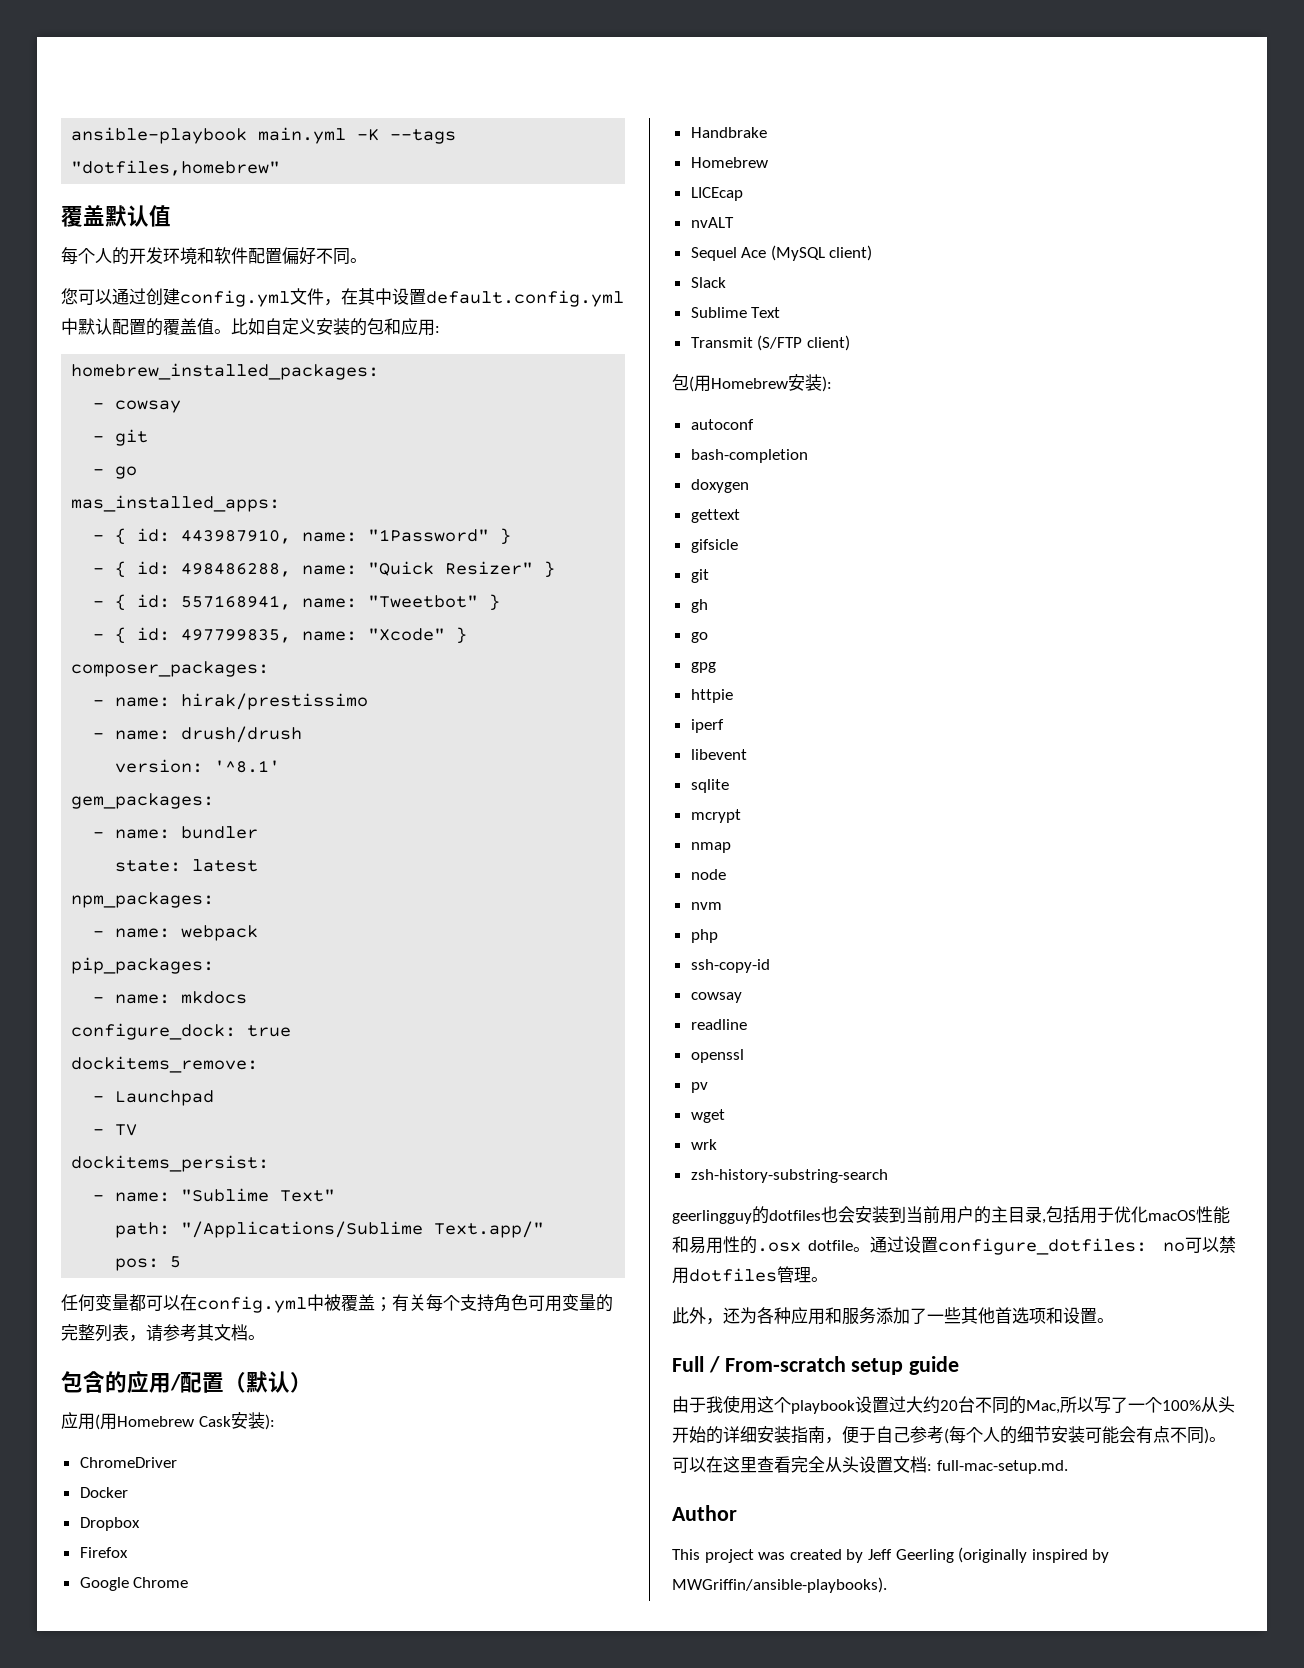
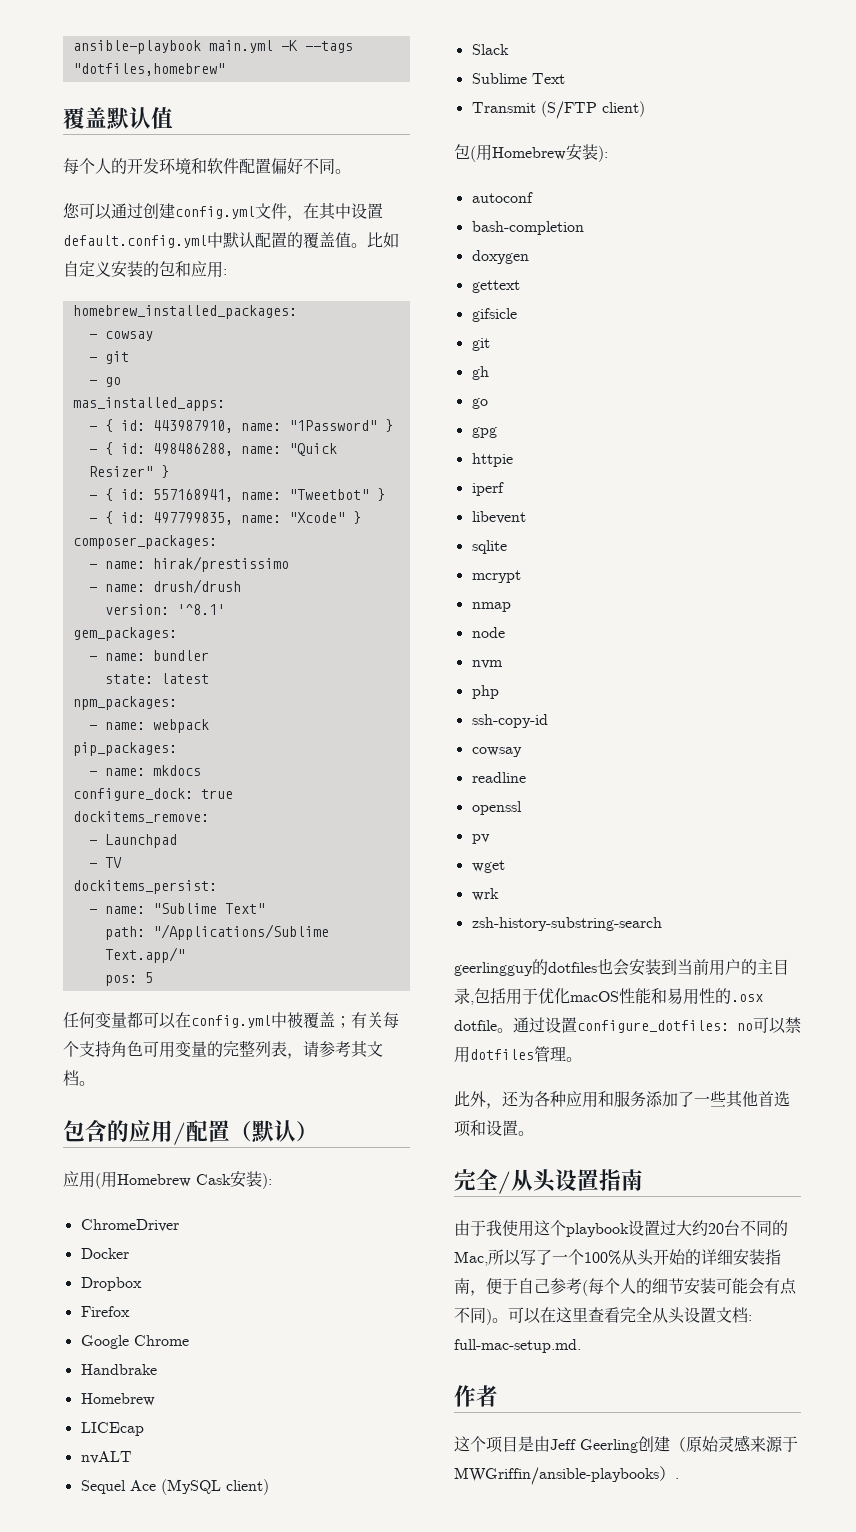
- Full / From-scratch setup guide
+ 完全/从头设置指南
- Author
- This project was created by Jeff Geerling (originally inspired by MWGriffin/ansible-playbooks).
+ 作者
+ 这个项目是由Jeff Geerling创建（原始灵感来源于MWGriffin/ansible-playbooks）.

